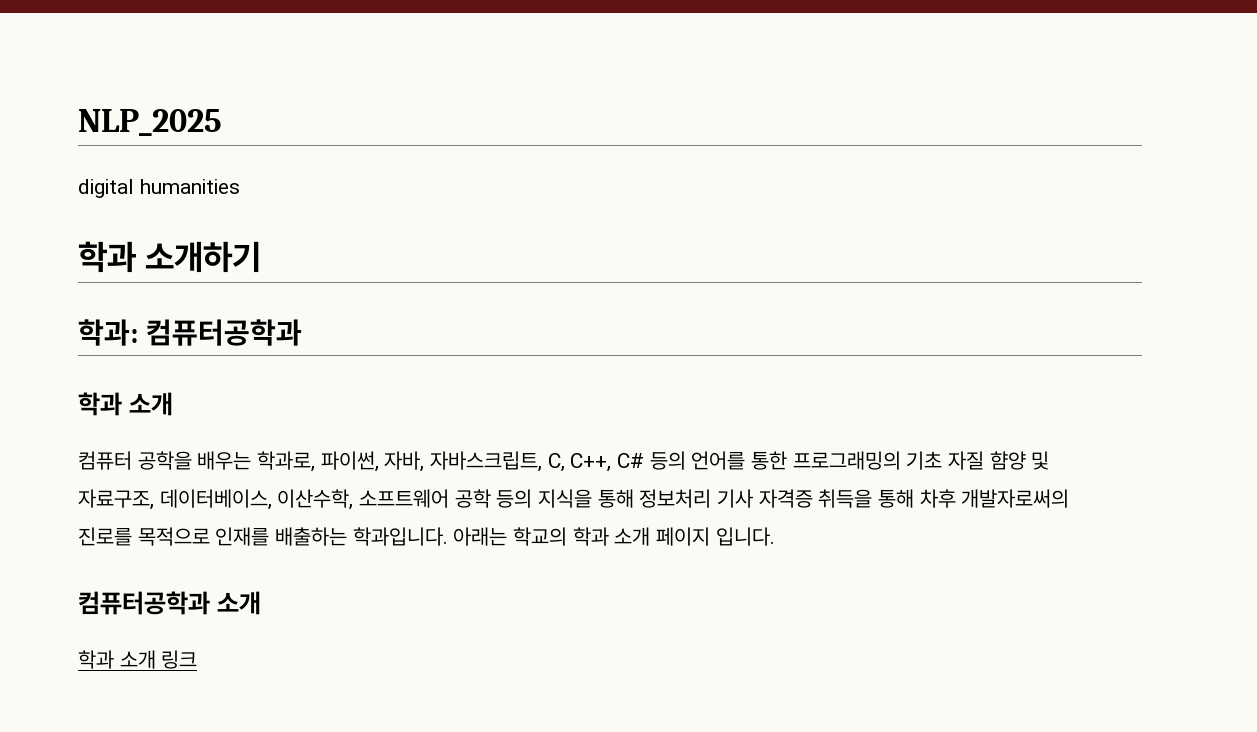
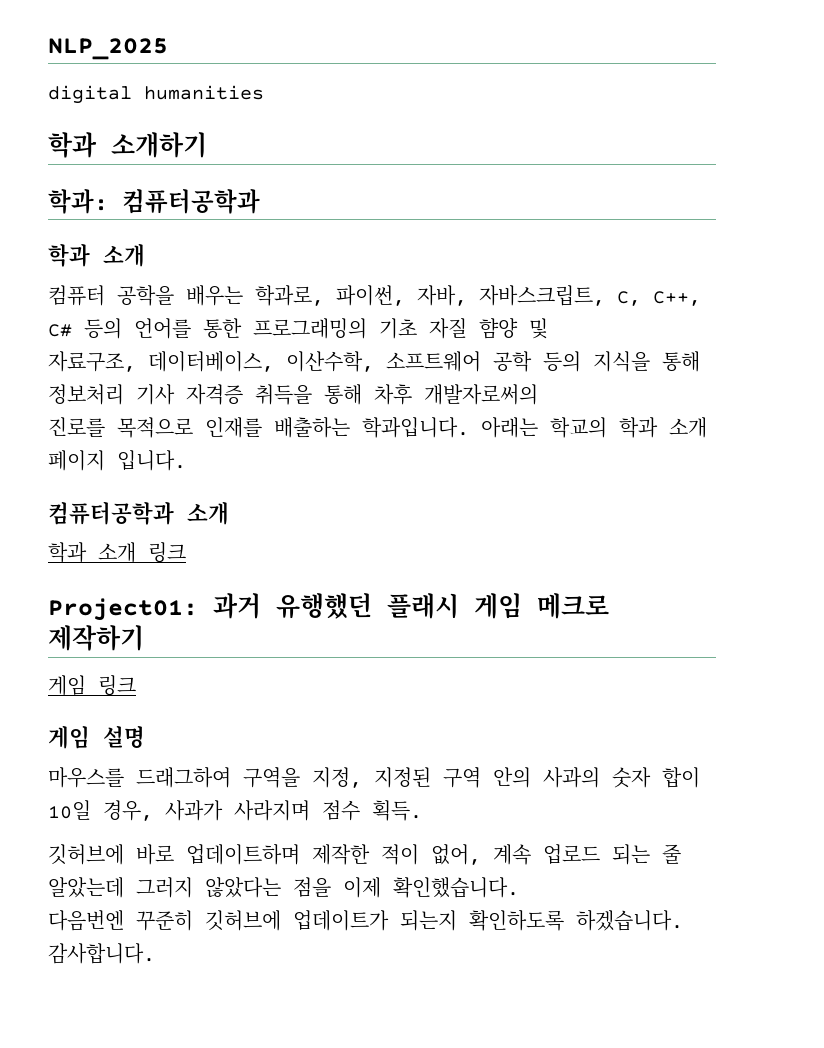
+ Project01: 과거 유행했던 플래시 게임 메크로 제작하기
+ 게임 링크
+ 게임 설명
+ 마우스를 드래그하여 구역을 지정, 지정된 구역 안의 사과의 숫자 합이 10일 경우, 사과가 사라지며 점수 획득.
+ 깃허브에 바로 업데이트하며 제작한 적이 없어, 계속 업로드 되는 줄 알았는데 그러지 않았다는 점을 이제 확인했습니다.
+ 다음번엔 꾸준히 깃허브에 업데이트가 되는지 확인하도록 하겠습니다. 감사합니다.

